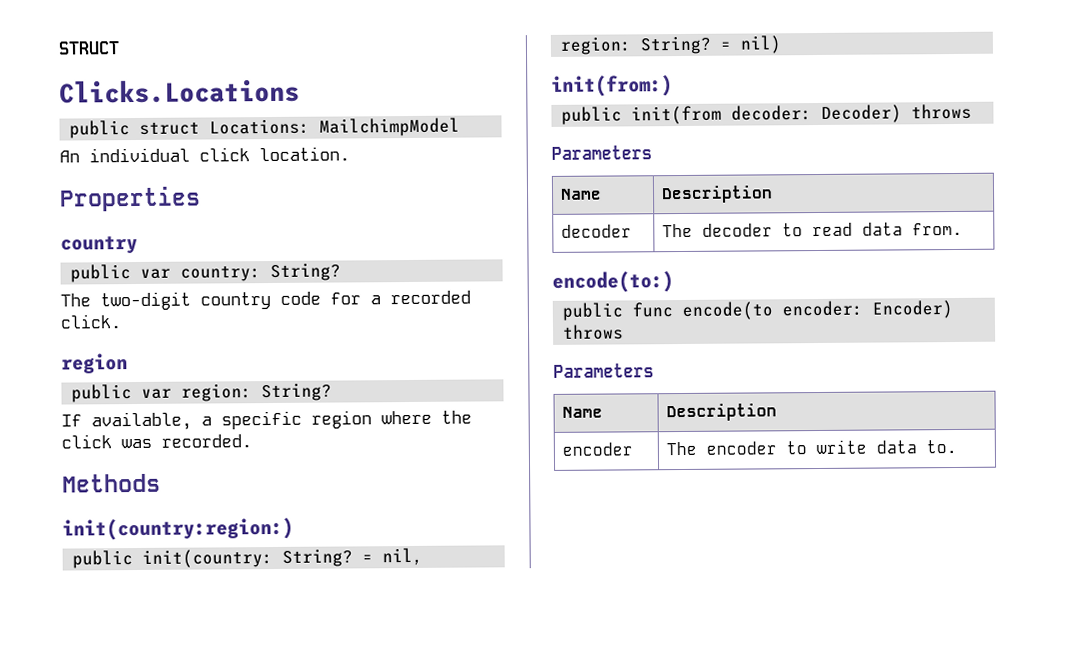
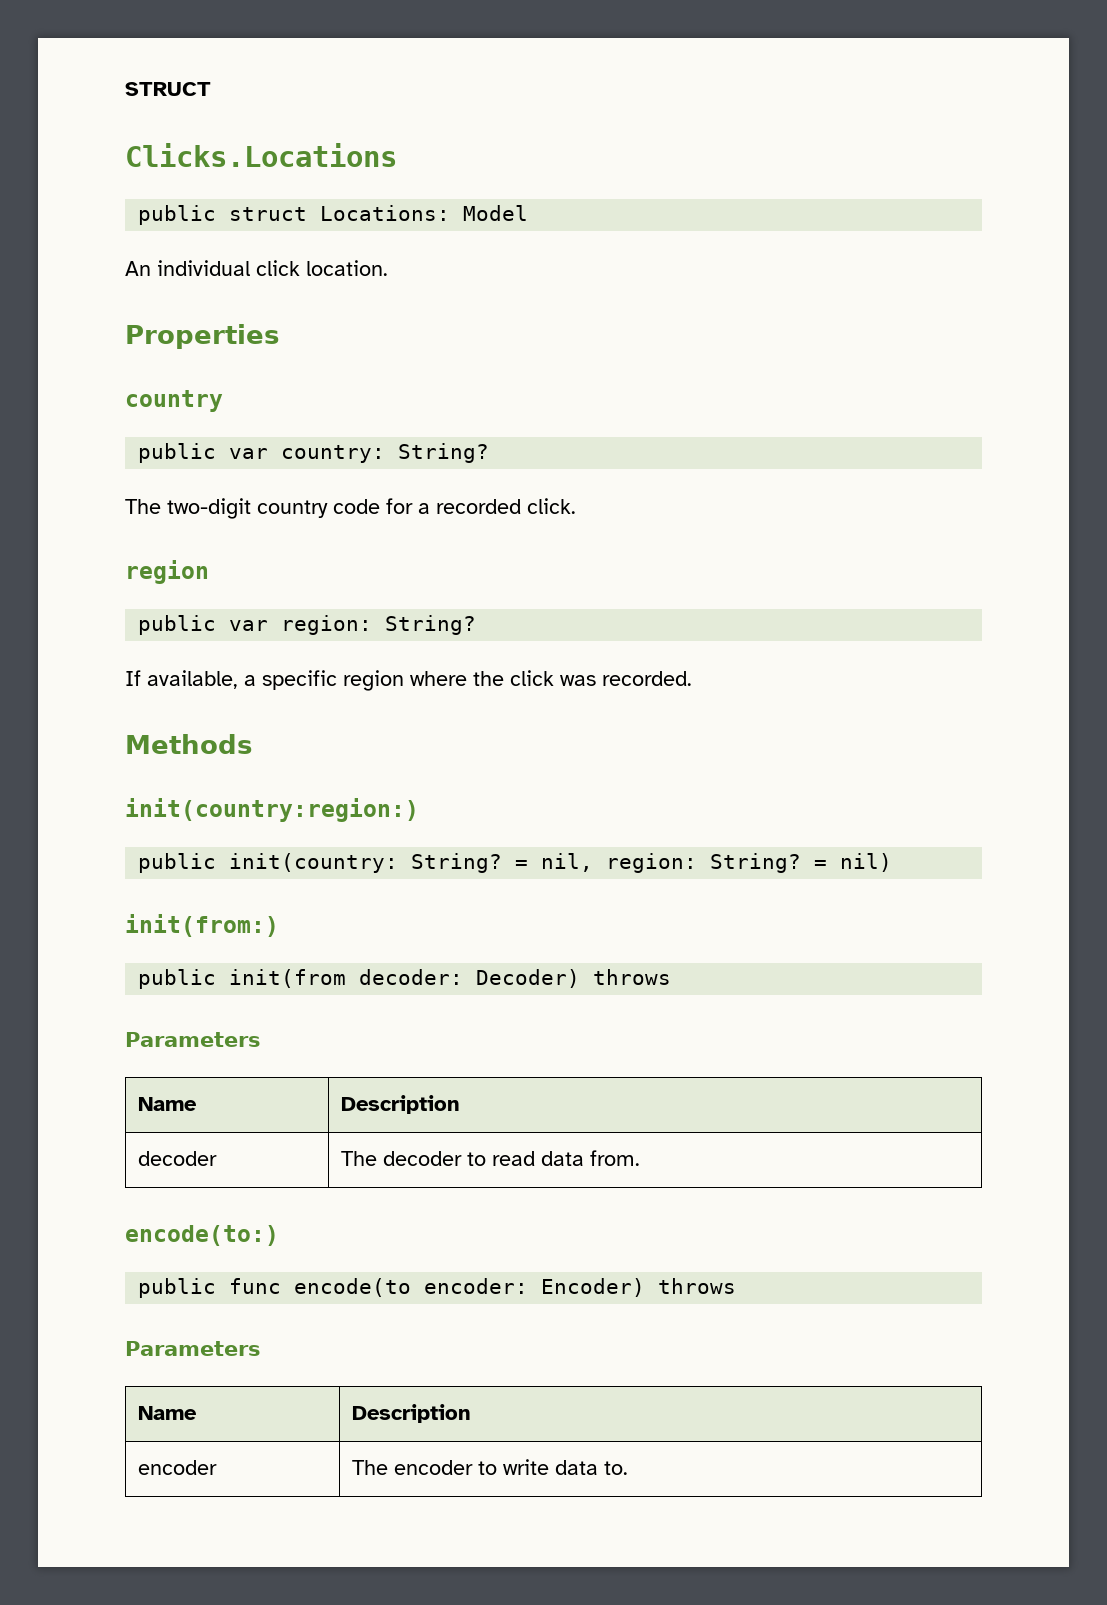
- public struct Locations: MailchimpModel
+ public struct Locations: Model

